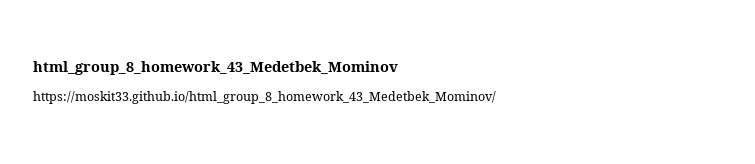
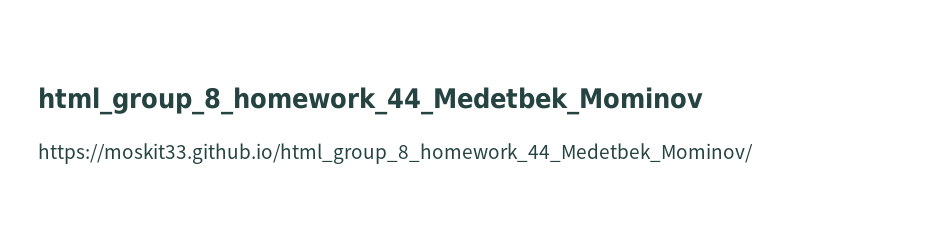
- html_group_8_homework_43_Medetbek_Mominov
- https://moskit33.github.io/html_group_8_homework_43_Medetbek_Mominov/
+ html_group_8_homework_44_Medetbek_Mominov
+ https://moskit33.github.io/html_group_8_homework_44_Medetbek_Mominov/

